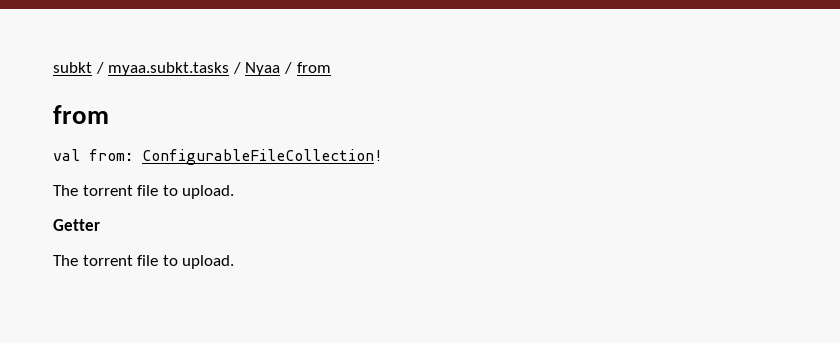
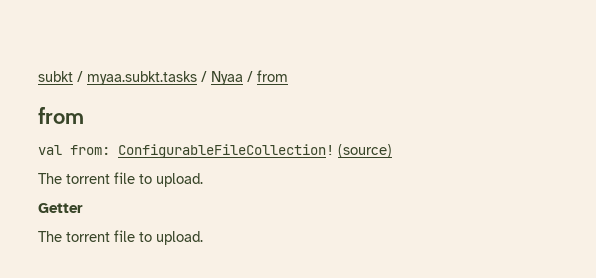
+ (source)

